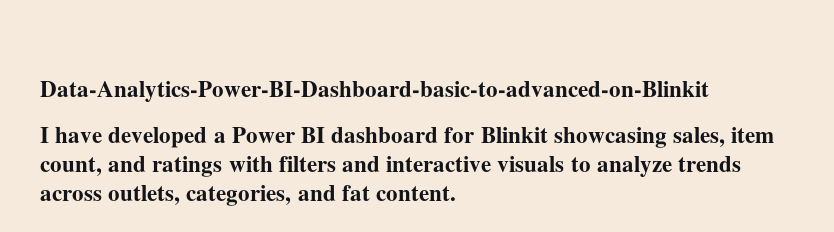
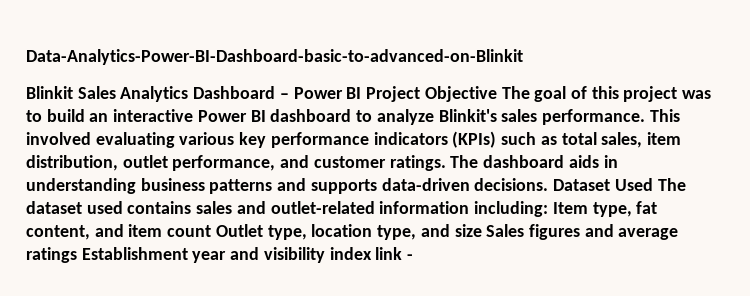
- I have developed a Power BI dashboard for Blinkit showcasing sales, item count, and ratings with filters and interactive visuals to analyze trends across outlets, categories, and fat content.
+ Blinkit Sales Analytics Dashboard – Power BI Project Objective The goal of this project was to build an interactive Power BI dashboard to analyze Blinkit's sales performance. This involved evaluating various key performance indicators (KPIs) such as total sales, item distribution, outlet performance, and customer ratings. The dashboard aids in understanding business patterns and supports data-driven decisions. Dataset Used The dataset used contains sales and outlet-related information including: Item type, fat content, and item count Outlet type, location type, and size Sales figures and average ratings Establishment year and visibility index link -

